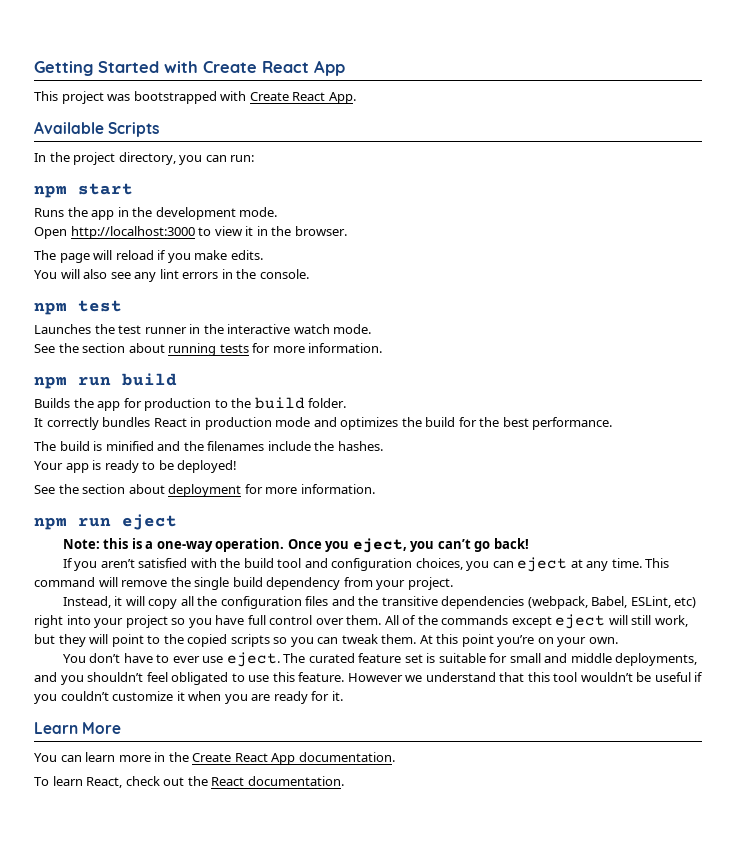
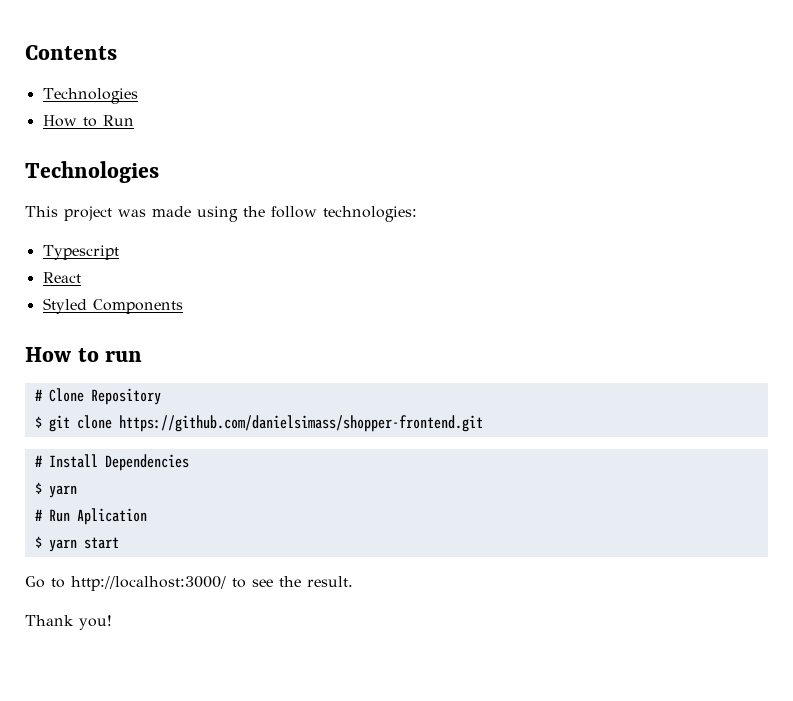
- Getting Started with Create React App
- This project was bootstrapped with Create React App.
- Available Scripts
- In the project directory, you can run:
- npm start
- Runs the app in the development mode.
- Open http://localhost:3000 to view it in the browser.
- The page will reload if you make edits.
- You will also see any lint errors in the console.
- npm test
- Launches the test runner in the interactive watch mode.
- See the section about running tests for more information.
- npm run build
- Builds the app for production to the build folder.
- It correctly bundles React in production mode and optimizes the build for the best performance.
- The build is minified and the filenames include the hashes.
- Your app is ready to be deployed!
- See the section about deployment for more information.
- npm run eject
- Note: this is a one-way operation. Once you eject, you can’t go back!
- If you aren’t satisfied with the build tool and configuration choices, you can eject at any time. This command will remove the single build dependency from your project.
- Instead, it will copy all the configuration files and the transitive dependencies (webpack, Babel, ESLint, etc) right into your project so you have full control over them. All of the commands except eject will still work, but they will point to the copied scripts so you can tweak them. At this point you’re on your own.
- You don’t have to ever use eject. The curated feature set is suitable for small and middle deployments, and you shouldn’t feel obligated to use this feature. However we understand that this tool wouldn’t be useful if you couldn’t customize it when you are ready for it.
- Learn More
- You can learn more in the Create React App documentation.
- To learn React, check out the React documentation.
+ Contents
+ Technologies
+ How to Run
+ Technologies
+ This project was made using the follow technologies:
+ Typescript
+ React
+ Styled Components
+ How to run
+ # Clone Repository
+ $ git clone https://github.com/danielsimass/shopper-frontend.git
+ # Install Dependencies
+ $ yarn
+ # Run Aplication
+ $ yarn start
+ Go to http://localhost:3000/ to see the result.
+ Thank you!

